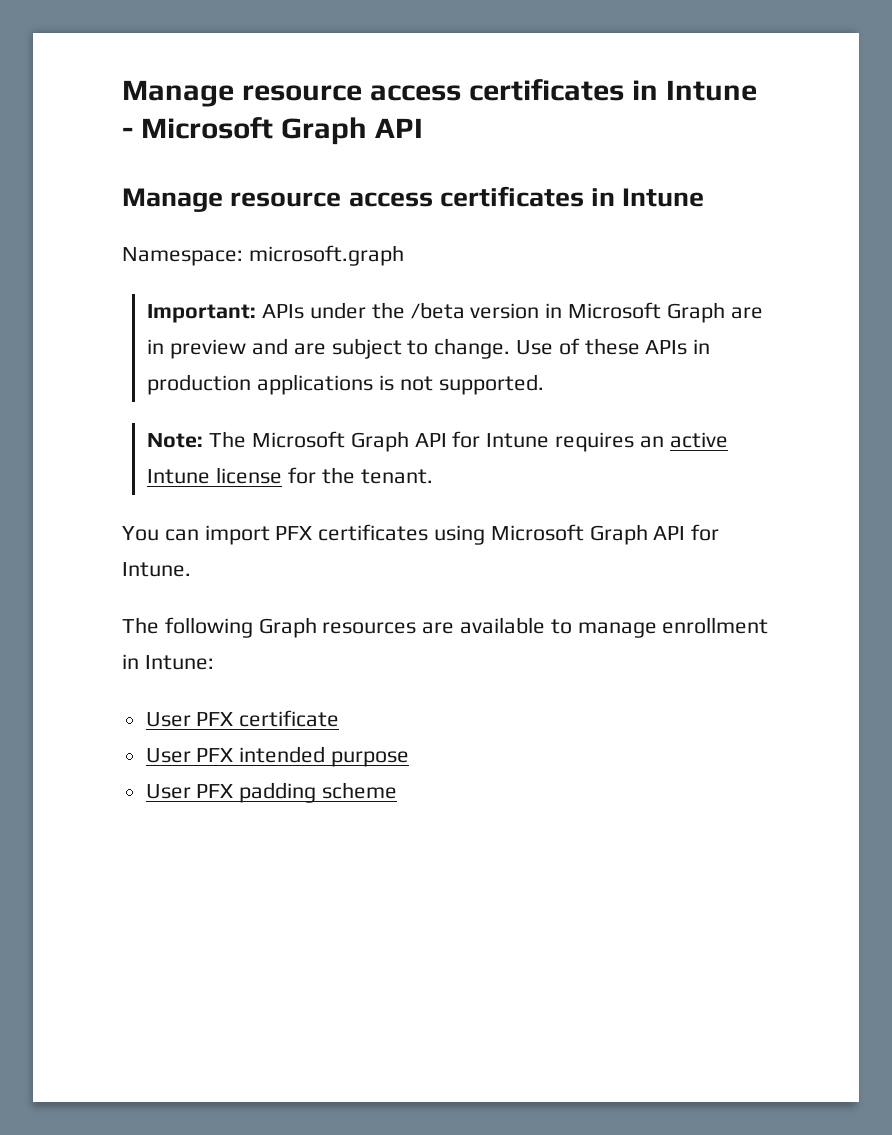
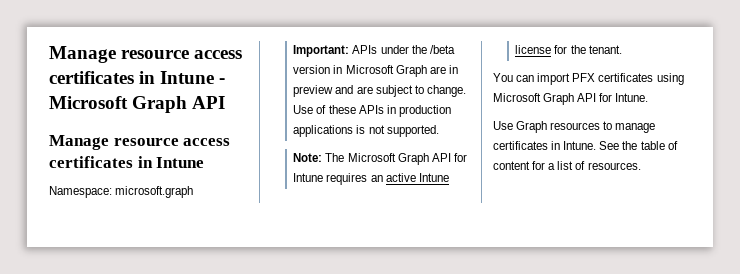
- The following Graph resources are available to manage enrollment in Intune:
- User PFX certificate
- User PFX intended purpose
- User PFX padding scheme
+ Use Graph resources to manage certificates in Intune. See the table of content for a list of resources.

